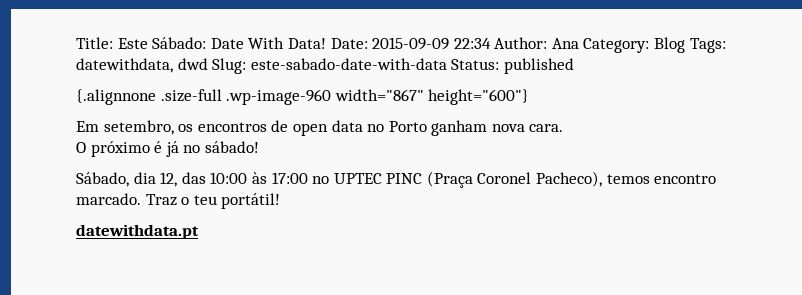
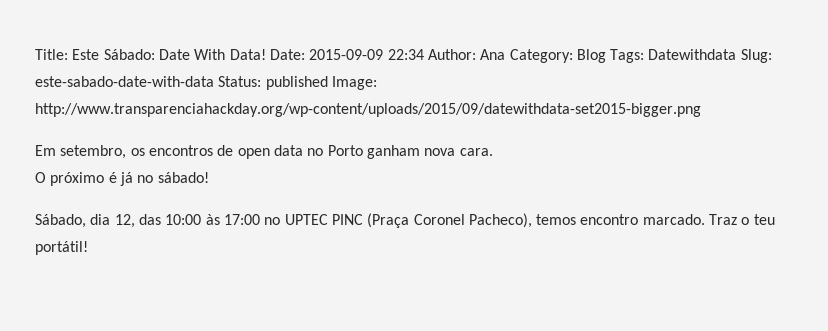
- Date: 2015-09-09 22:34 Author: Ana Category: Blog Tags: datewithdata, dwd Slug: este-sabado-date-with-data Status: published
- {.alignnone .size-full .wp-image-960 width="867" height="600"}
+ Date: 2015-09-09 22:34 Author: Ana Category: Blog Tags: Datewithdata Slug: este-sabado-date-with-data Status: published Image: http://www.transparenciahackday.org/wp-content/uploads/2015/09/datewithdata-set2015-bigger.png
- datewithdata.pt

